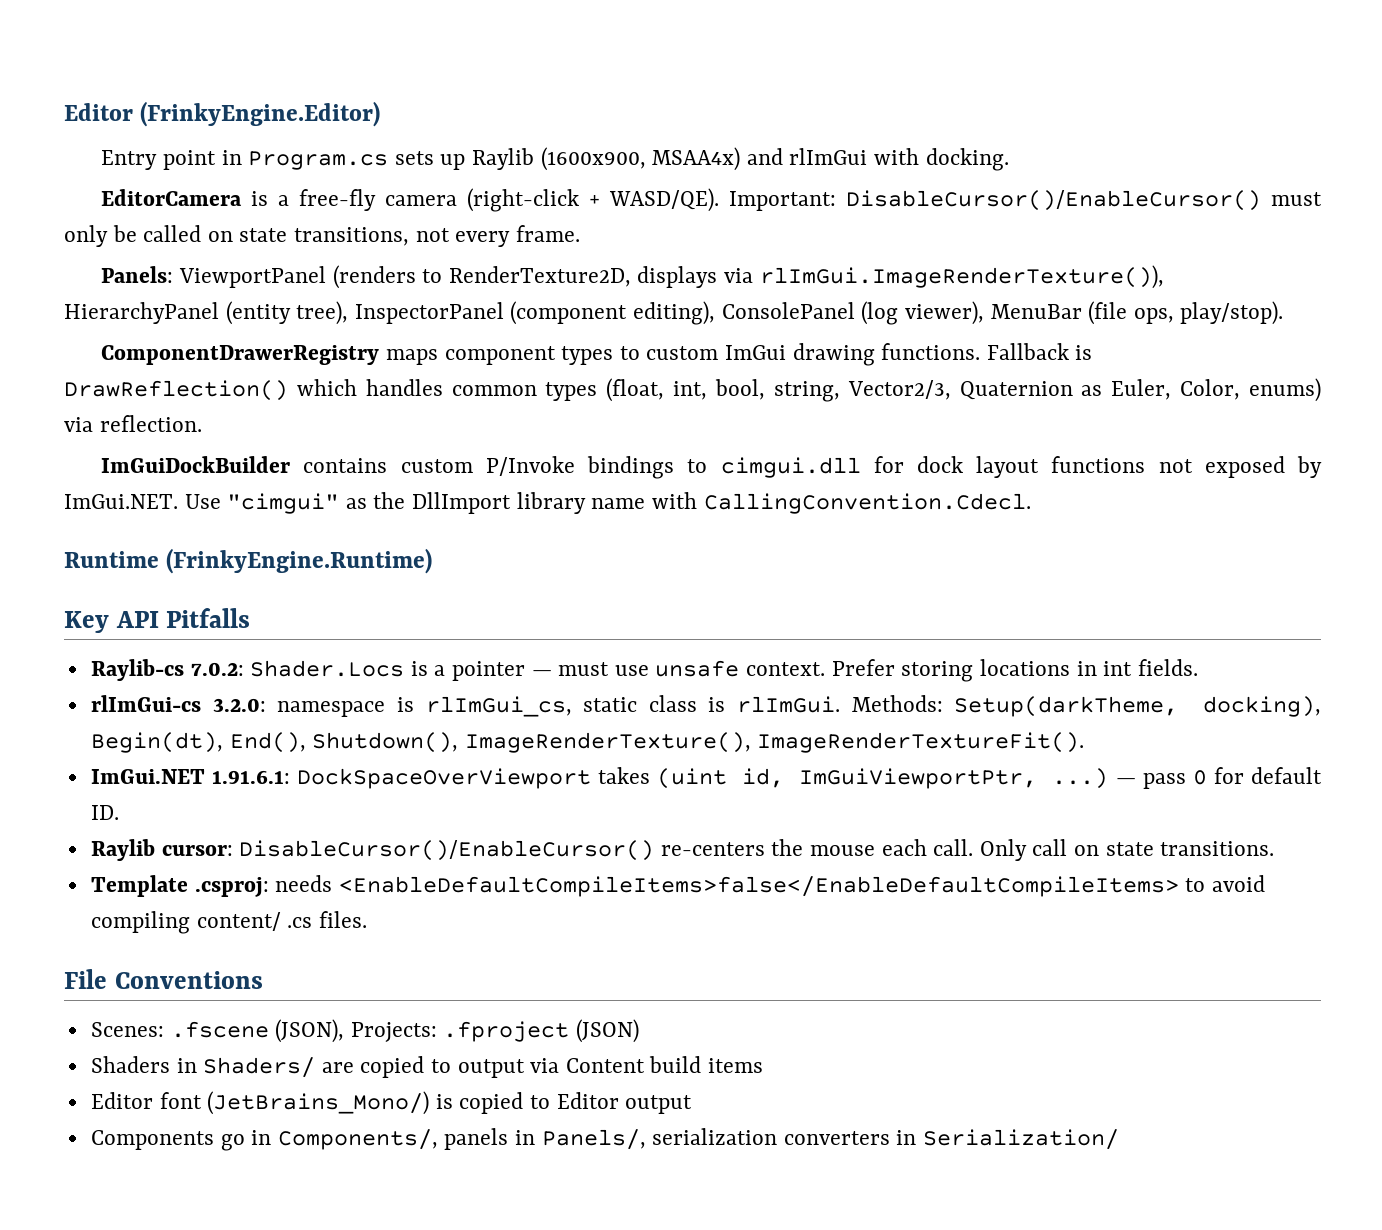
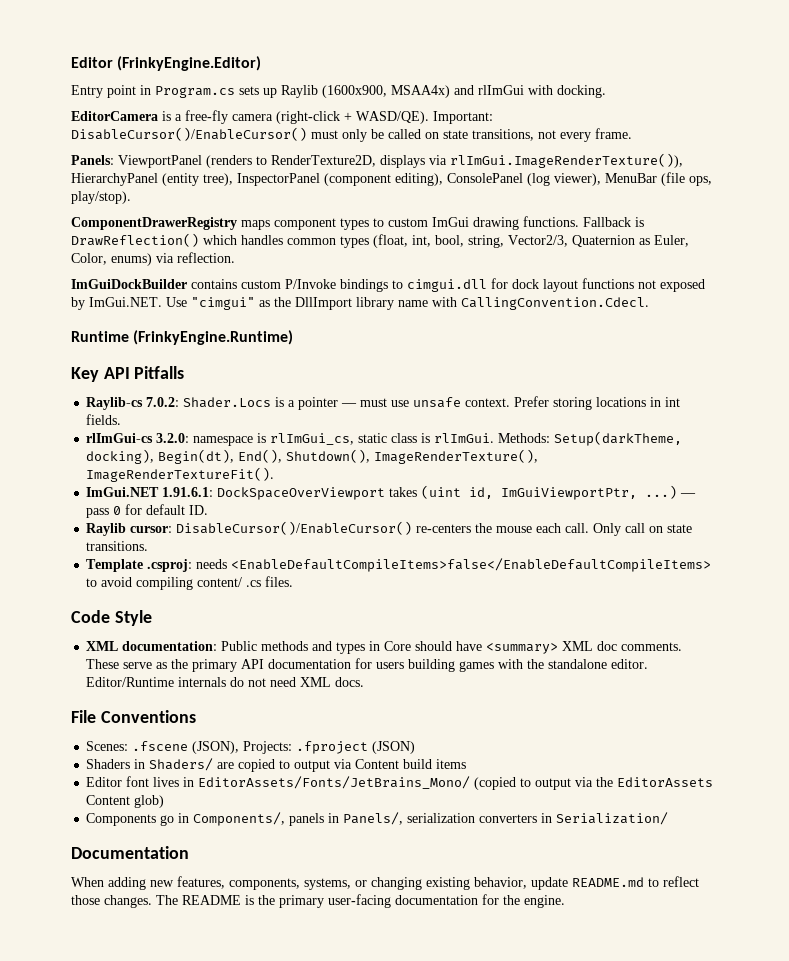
+ Code Style
+ XML documentation: Public methods and types in Core should have <summary> XML doc comments. These serve as the primary API documentation for users building games with the standalone editor. Editor/Runtime internals do not need XML docs.
- Editor font (JetBrains_Mono/) is copied to Editor output
+ Editor font lives in EditorAssets/Fonts/JetBrains_Mono/ (copied to output via the EditorAssets Content glob)
+ Documentation
+ When adding new features, components, systems, or changing existing behavior, update README.md to reflect those changes. The README is the primary user-facing documentation for the engine.

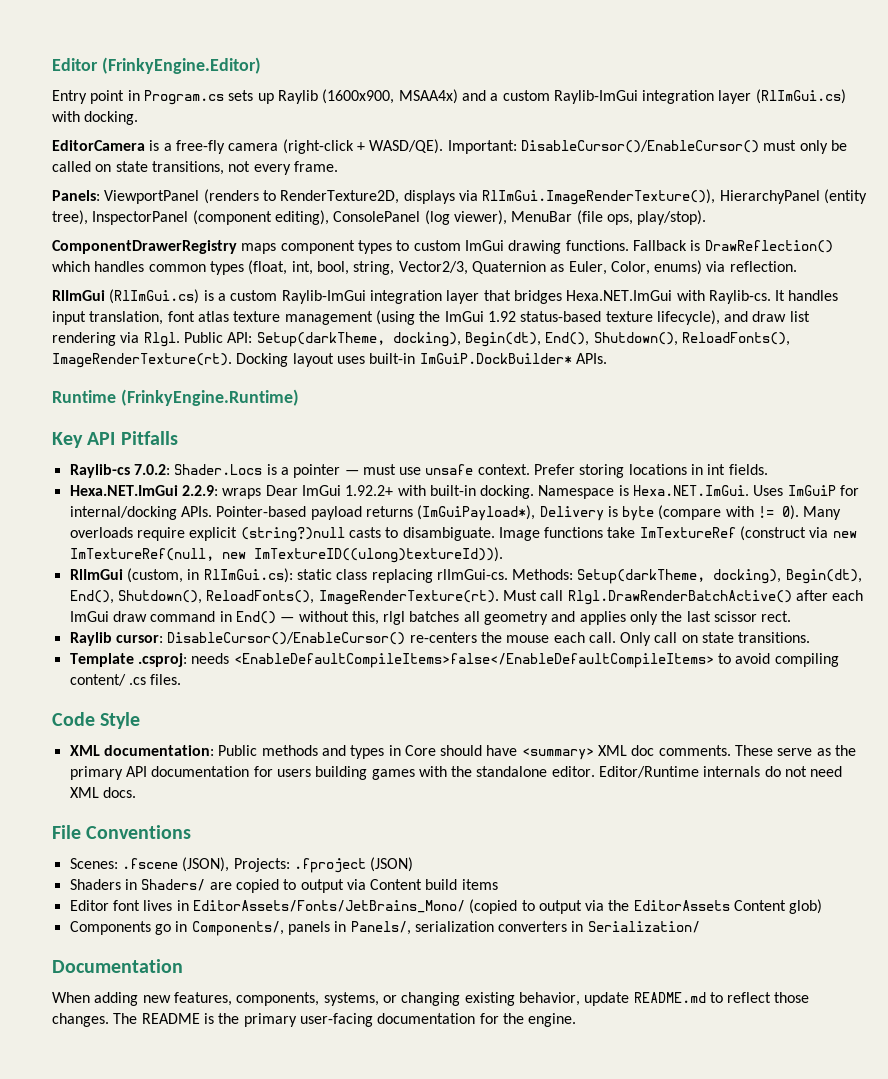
- Entry point in Program.cs sets up Raylib (1600x900, MSAA4x) and rlImGui with docking.
+ Entry point in Program.cs sets up Raylib (1600x900, MSAA4x) and a custom Raylib-ImGui integration layer (RlImGui.cs) with docking.
- Panels: ViewportPanel (renders to RenderTexture2D, displays via rlImGui.ImageRenderTexture()), HierarchyPanel (entity tree), InspectorPanel (component editing), ConsolePanel (log viewer), MenuBar (file ops, play/stop).
+ Panels: ViewportPanel (renders to RenderTexture2D, displays via RlImGui.ImageRenderTexture()), HierarchyPanel (entity tree), InspectorPanel (component editing), ConsolePanel (log viewer), MenuBar (file ops, play/stop).
- ImGuiDockBuilder contains custom P/Invoke bindings to cimgui.dll for dock layout functions not exposed by ImGui.NET. Use "cimgui" as the DllImport library name with CallingConvention.Cdecl.
+ RlImGui (RlImGui.cs) is a custom Raylib-ImGui integration layer that bridges Hexa.NET.ImGui with Raylib-cs. It handles input translation, font atlas texture management (using the ImGui 1.92 status-based texture lifecycle), and draw list rendering via Rlgl. Public API: Setup(darkTheme, docking), Begin(dt), End(), Shutdown(), ReloadFonts(), ImageRenderTexture(rt). Docking layout uses built-in ImGuiP.DockBuilder* APIs.
- rlImGui-cs 3.2.0: namespace is rlImGui_cs, static class is rlImGui.
+ Hexa.NET.ImGui 2.2.9: wraps Dear ImGui 1.92.2+ with built-in docking. Namespace is Hexa.NET.ImGui. Uses ImGuiP for internal/docking APIs. Pointer-based payload returns (ImGuiPayload*), Delivery is byte (compare with != 0). Many overloads require explicit (string?)null casts to disambiguate. Image functions take ImTextureRef (construct via new ImTextureRef(null, new ImTextureID((ulong)textureId))).
+ RlImGui (custom, in RlImGui.cs): static class replacing rlImGui-cs.
- Methods: Setup(darkTheme, docking), Begin(dt), End(), Shutdown(), ImageRenderTexture(), ImageRenderTextureFit().
- ImGui.NET 1.91.6.1: DockSpaceOverViewport takes (uint id, ImGuiViewportPtr, ...) — pass 0 for default ID.
+ Methods: Setup(darkTheme, docking), Begin(dt), End(), Shutdown(), ReloadFonts(), ImageRenderTexture(rt). Must call Rlgl.DrawRenderBatchActive() after each ImGui draw command in End() — without this, rlgl batches all geometry and applies only the last scissor rect.

